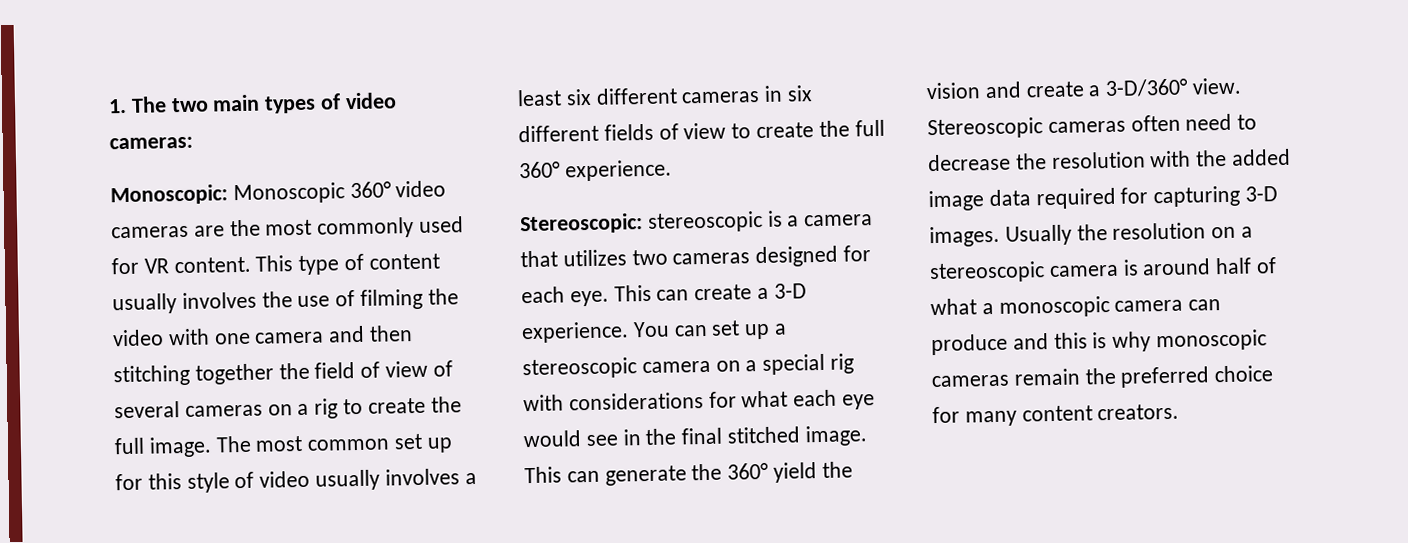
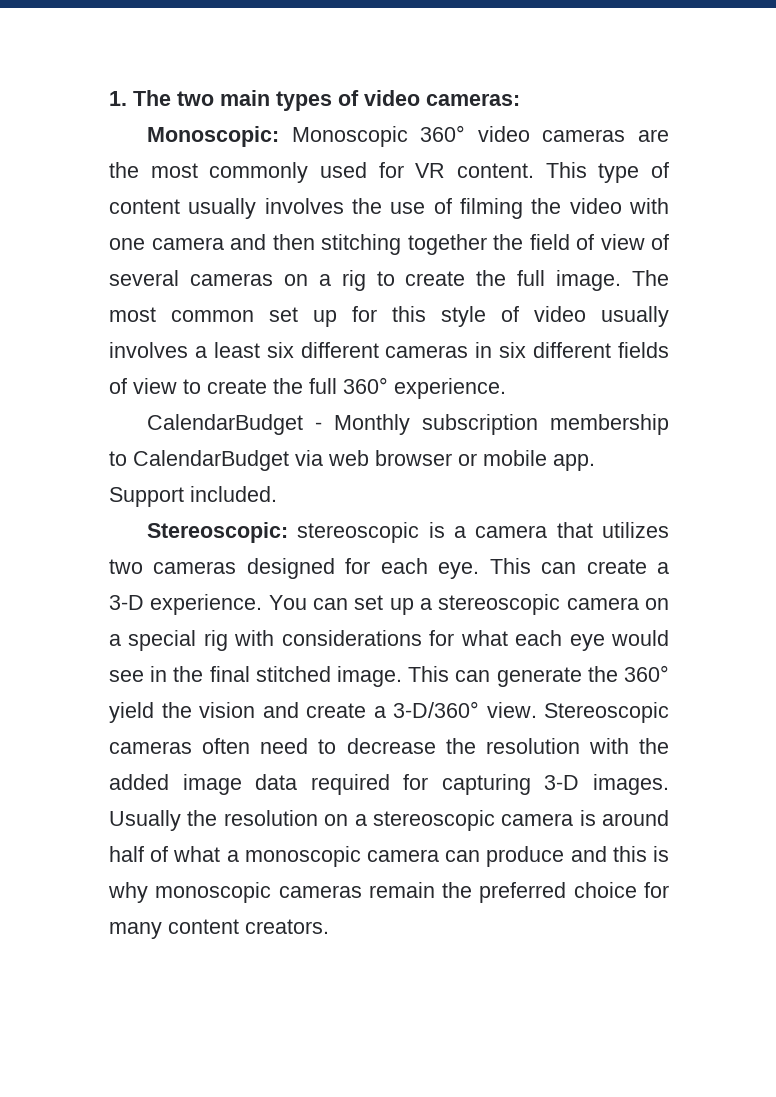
+ CalendarBudget - Monthly subscription membership to CalendarBudget via web browser or mobile app. Support included.

